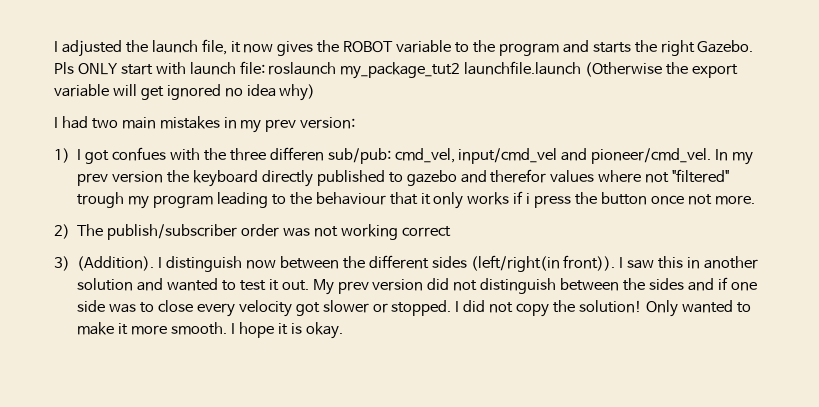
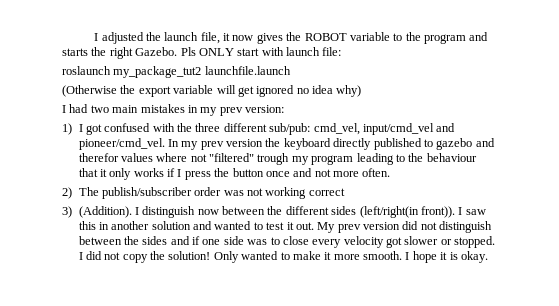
- Pls ONLY start with launch file: roslaunch my_package_tut2 launchfile.launch (Otherwise the export variable will get ignored no idea why)
+ Pls ONLY start with launch file:
+ roslaunch my_package_tut2 launchfile.launch
+ (Otherwise the export variable will get ignored no idea why)
- 1) I got confues with the three differen sub/pub: cmd_vel, input/cmd_vel and pioneer/cmd_vel.
+ 1) I got confused with the three different sub/pub: cmd_vel, input/cmd_vel and pioneer/cmd_vel.
- In my prev version the keyboard directly published to gazebo and therefor values where not "filtered" trough my program leading to the behaviour that it only works if i press the button once not more.
+ In my prev version the keyboard directly published to gazebo and therefor values where not "filtered" trough my program leading to the behaviour that it only works if I press the button once and not more often.

